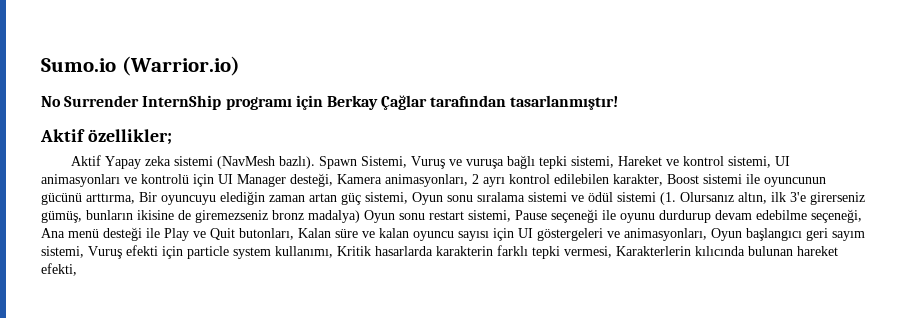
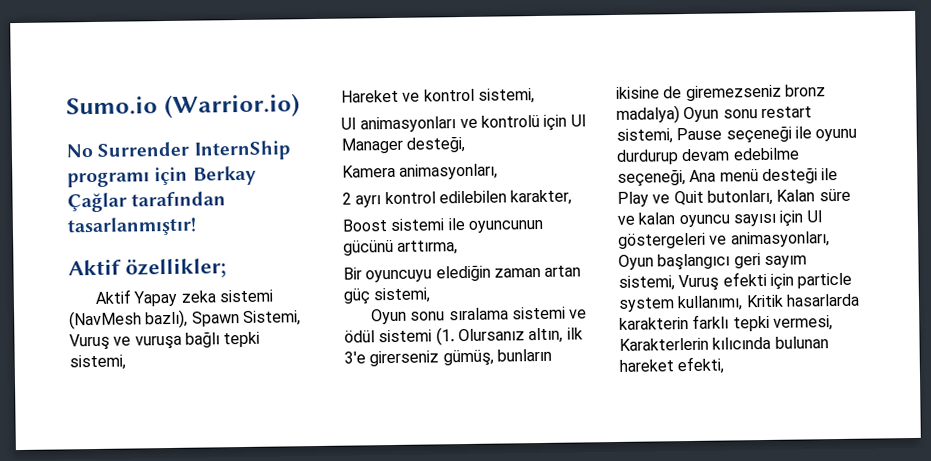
- Aktif Yapay zeka sistemi (NavMesh bazlı). Spawn Sistemi, Vuruş ve vuruşa bağlı tepki sistemi, Hareket ve kontrol sistemi, UI animasyonları ve kontrolü için UI Manager desteği, Kamera animasyonları, 2 ayrı kontrol edilebilen karakter, Boost sistemi ile oyuncunun gücünü arttırma, Bir oyuncuyu elediğin zaman artan güç sistemi, Oyun sonu sıralama sistemi ve ödül sistemi (1. Olursanız altın, ilk 3'e girerseniz gümüş, bunların ikisine de giremezseniz bronz madalya) Oyun sonu restart sistemi, Pause seçeneği ile oyunu durdurup devam edebilme seçeneği, Ana menü desteği ile Play ve Quit butonları, Kalan süre ve kalan oyuncu sayısı için UI göstergeleri ve animasyonları, Oyun başlangıcı geri sayım sistemi, Vuruş efekti için particle system kullanımı, Kritik hasarlarda karakterin farklı tepki vermesi, Karakterlerin kılıcında bulunan hareket efekti,
+ Aktif Yapay zeka sistemi (NavMesh bazlı), Spawn Sistemi, Vuruş ve vuruşa bağlı tepki sistemi,
+ Hareket ve kontrol sistemi,
+ UI animasyonları ve kontrolü için UI Manager desteği,
+ Kamera animasyonları,
+ 2 ayrı kontrol edilebilen karakter,
+ Boost sistemi ile oyuncunun gücünü arttırma,
+ Bir oyuncuyu elediğin zaman artan güç sistemi,
+ Oyun sonu sıralama sistemi ve ödül sistemi (1. Olursanız altın, ilk 3'e girerseniz gümüş, bunların ikisine de giremezseniz bronz madalya) Oyun sonu restart sistemi, Pause seçeneği ile oyunu durdurup devam edebilme seçeneği, Ana menü desteği ile Play ve Quit butonları, Kalan süre ve kalan oyuncu sayısı için UI göstergeleri ve animasyonları, Oyun başlangıcı geri sayım sistemi, Vuruş efekti için particle system kullanımı, Kritik hasarlarda karakterin farklı tepki vermesi, Karakterlerin kılıcında bulunan hareket efekti,

